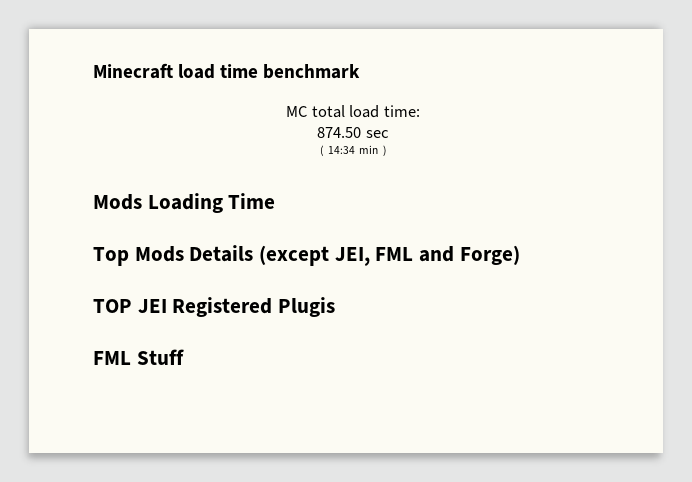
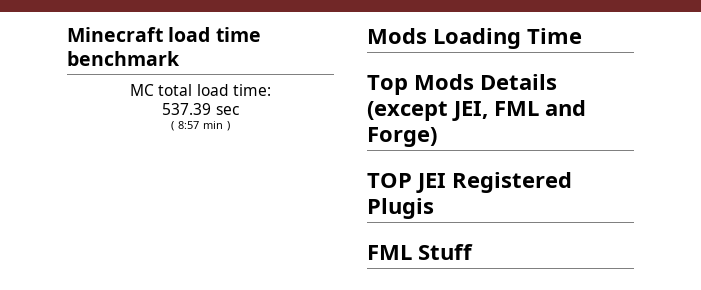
- 874.50 sec
+ 537.39 sec
- ( 14:34 min )
+ ( 8:57 min )

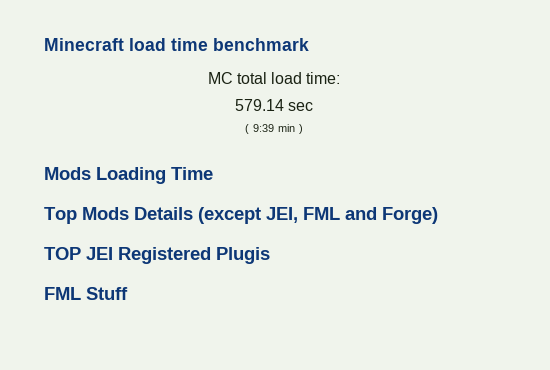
- 537.39 sec
+ 579.14 sec
- ( 8:57 min )
+ ( 9:39 min )

